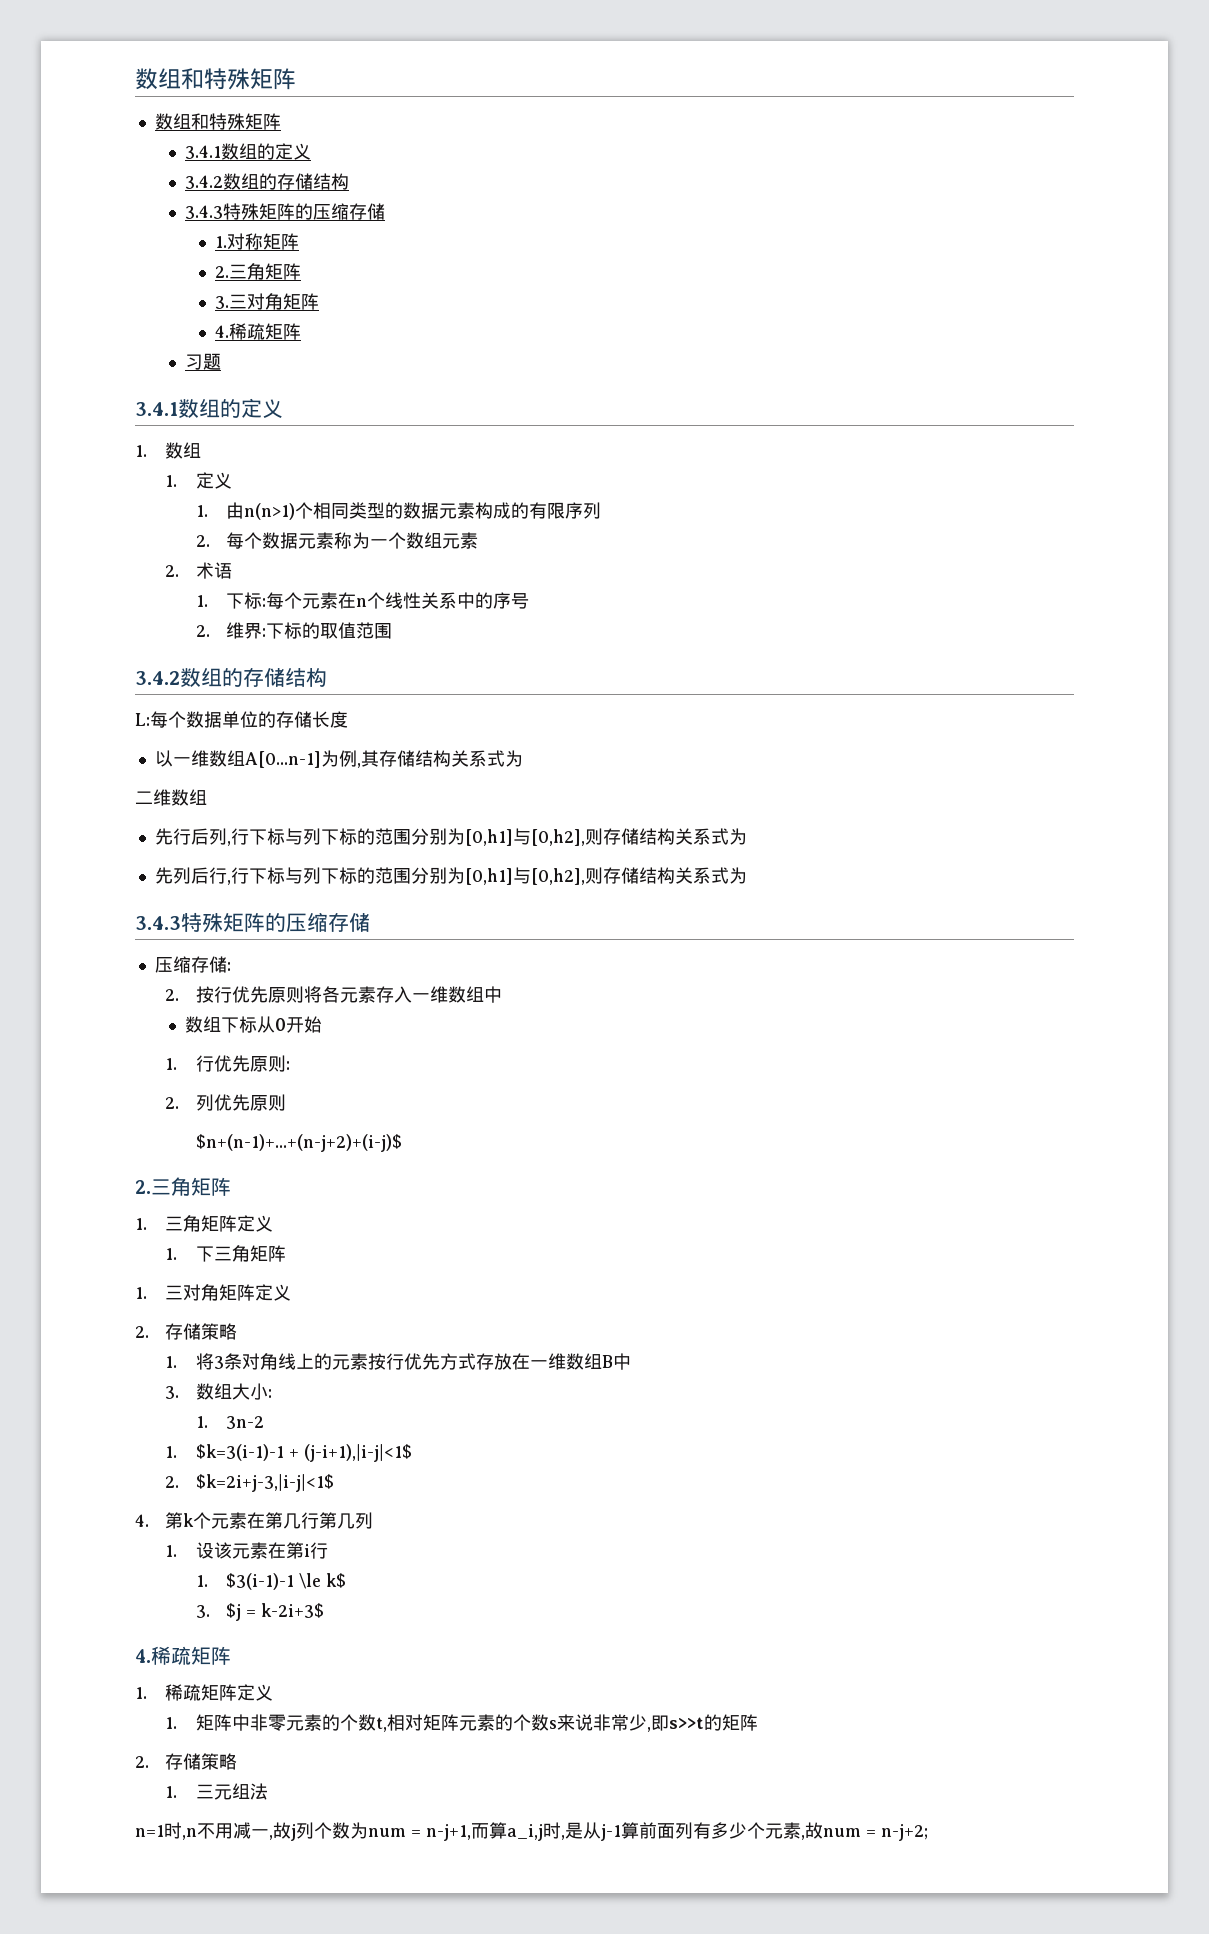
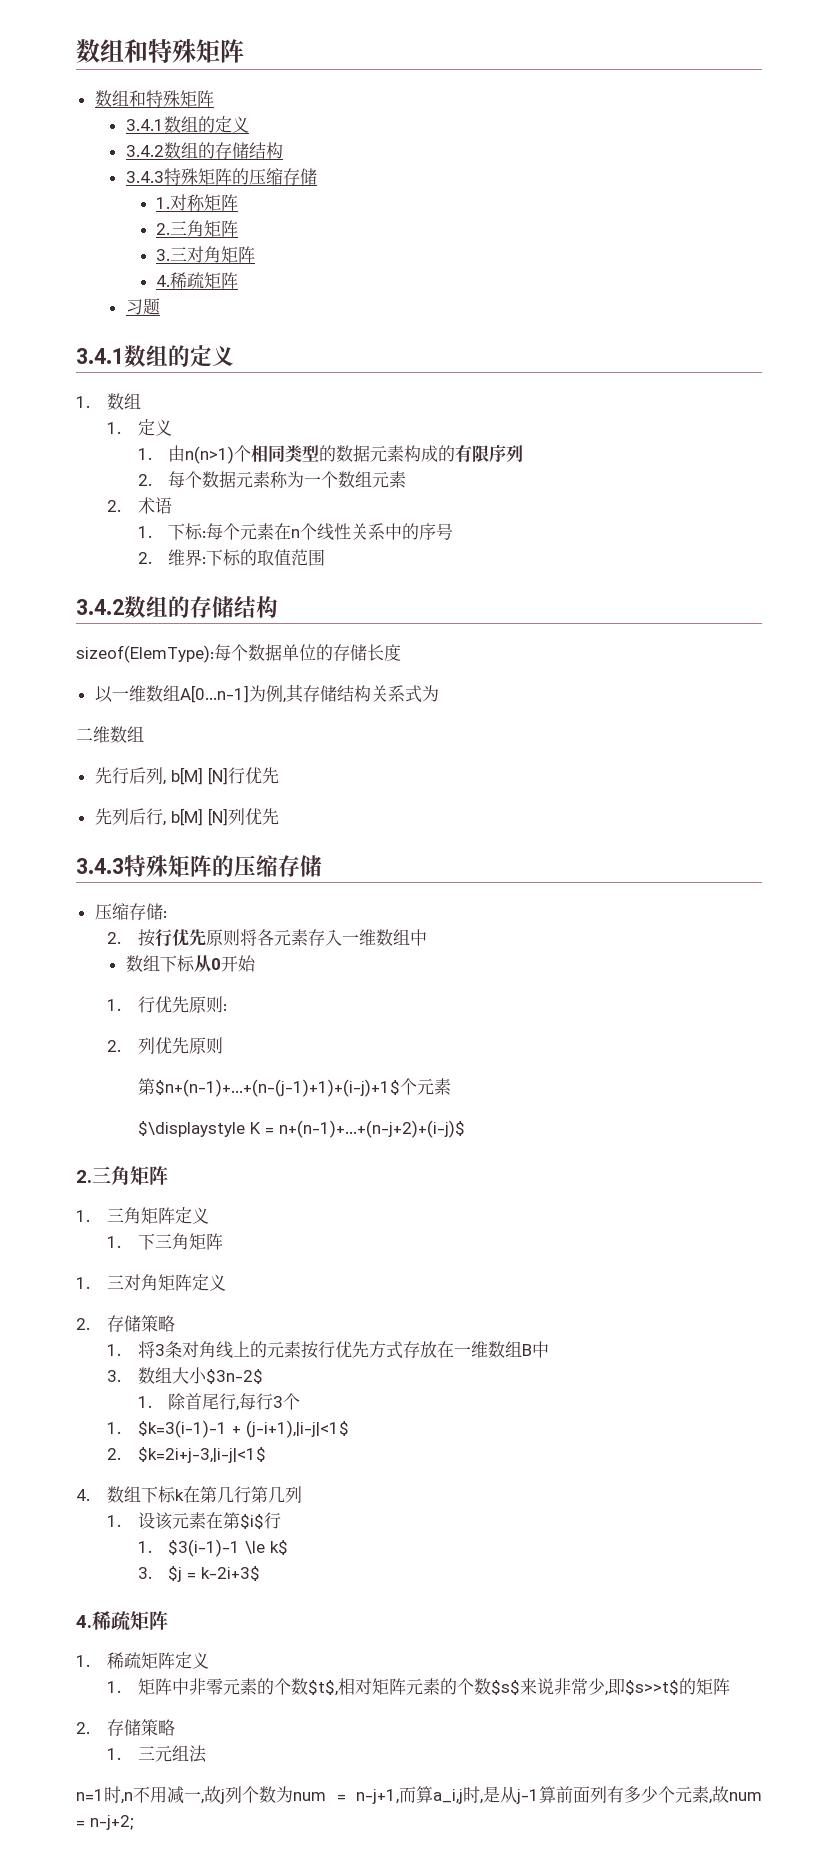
- L:每个数据单位的存储长度
+ sizeof(ElemType):每个数据单位的存储长度
- 先行后列,行下标与列下标的范围分别为[0,h1]与[0,h2],则存储结构关系式为
- 先列后行,行下标与列下标的范围分别为[0,h1]与[0,h2],则存储结构关系式为
+ 先行后列, b[M] [N]行优先
+ 先列后行, b[M] [N]列优先
- $n+(n-1)+...+(n-j+2)+(i-j)$
+ 第$n+(n-1)+...+(n-(j-1)+1)+(i-j)+1$个元素
+ $\displaystyle K = n+(n-1)+...+(n-j+2)+(i-j)$
- 3.数组大小:
- 1. 3n-2
+ 3.数组大小$3n-2$
+ 1.除首尾行,每行3个
- 4.第k个元素在第几行第几列
+ 4.数组下标k在第几行第几列
- 1.设该元素在第i行
+ 1.设该元素在第$i$行
- 1.矩阵中非零元素的个数t,相对矩阵元素的个数s来说非常少,即s>>t的矩阵
+ 1.矩阵中非零元素的个数$t$,相对矩阵元素的个数$s$来说非常少,即$s>>t$的矩阵

